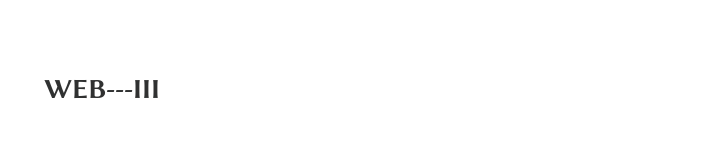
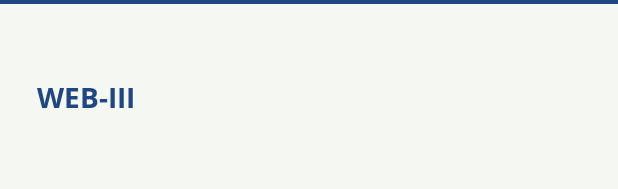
- WEB---III
+ WEB-III

